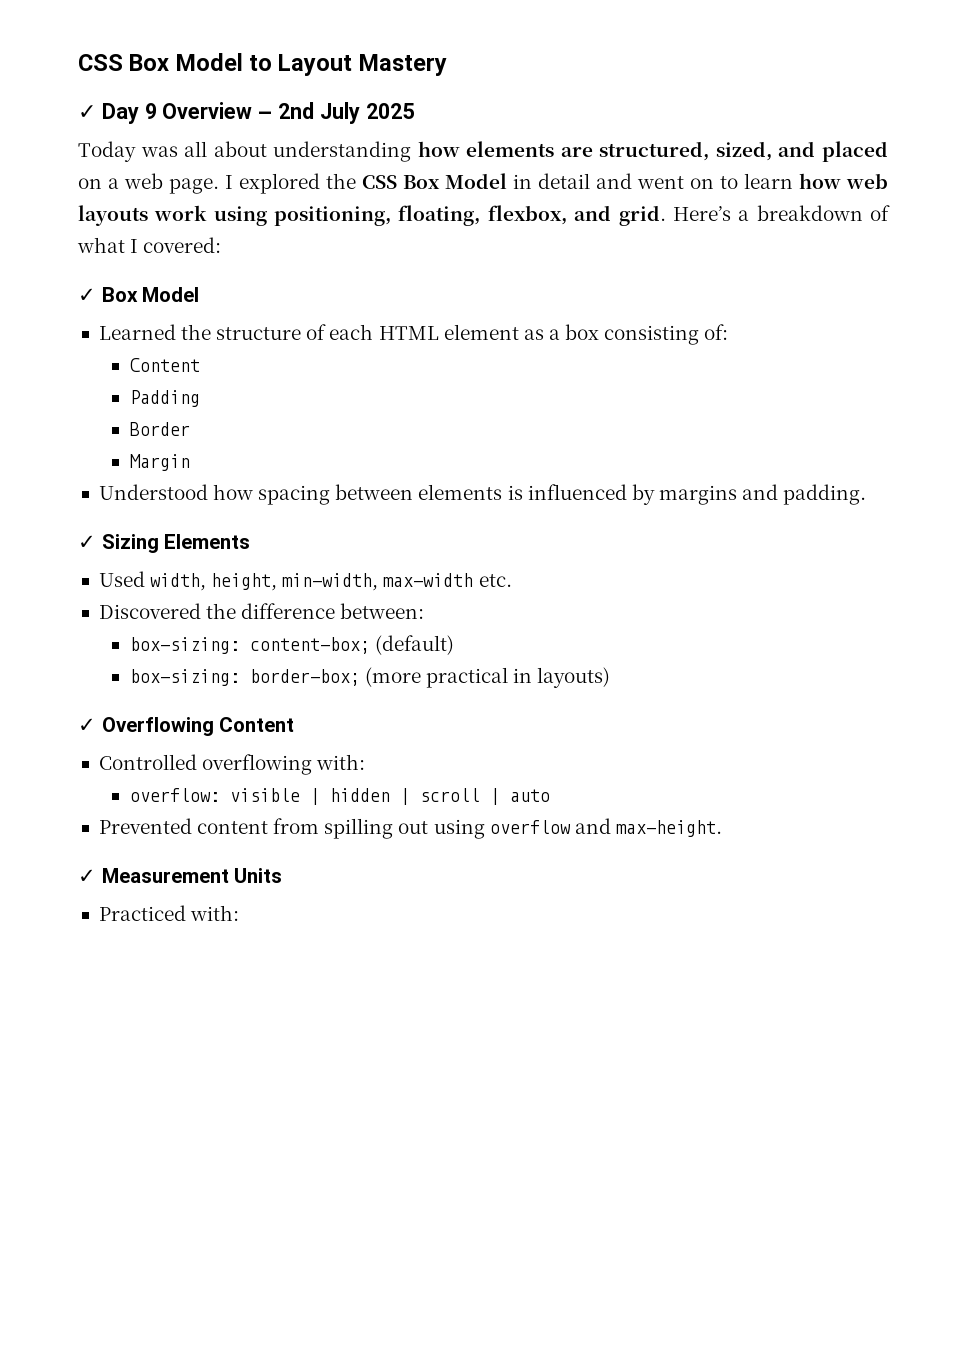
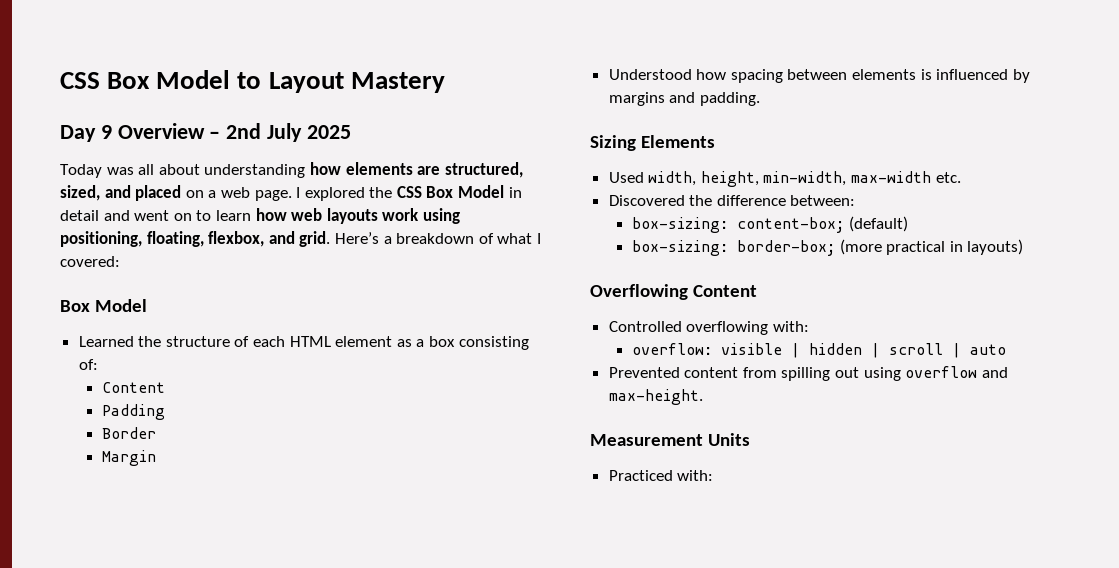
- ✓ Day 9 Overview – 2nd July 2025
+ Day 9 Overview – 2nd July 2025
  Here’s a breakdown of what I covered:
- ✓ Box Model
+ Box Model
- ✓ Sizing Elements
+ Sizing Elements
- ✓ Overflowing Content
+ Overflowing Content
- ✓ Measurement Units
+ Measurement Units

